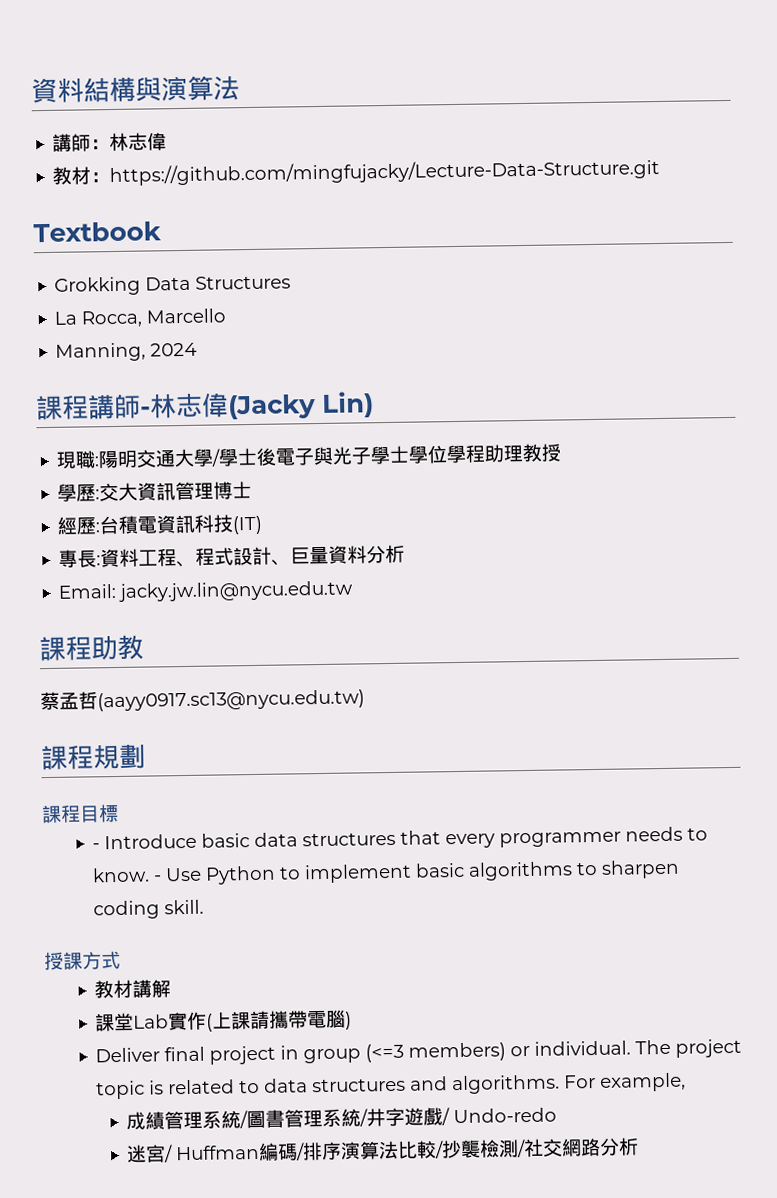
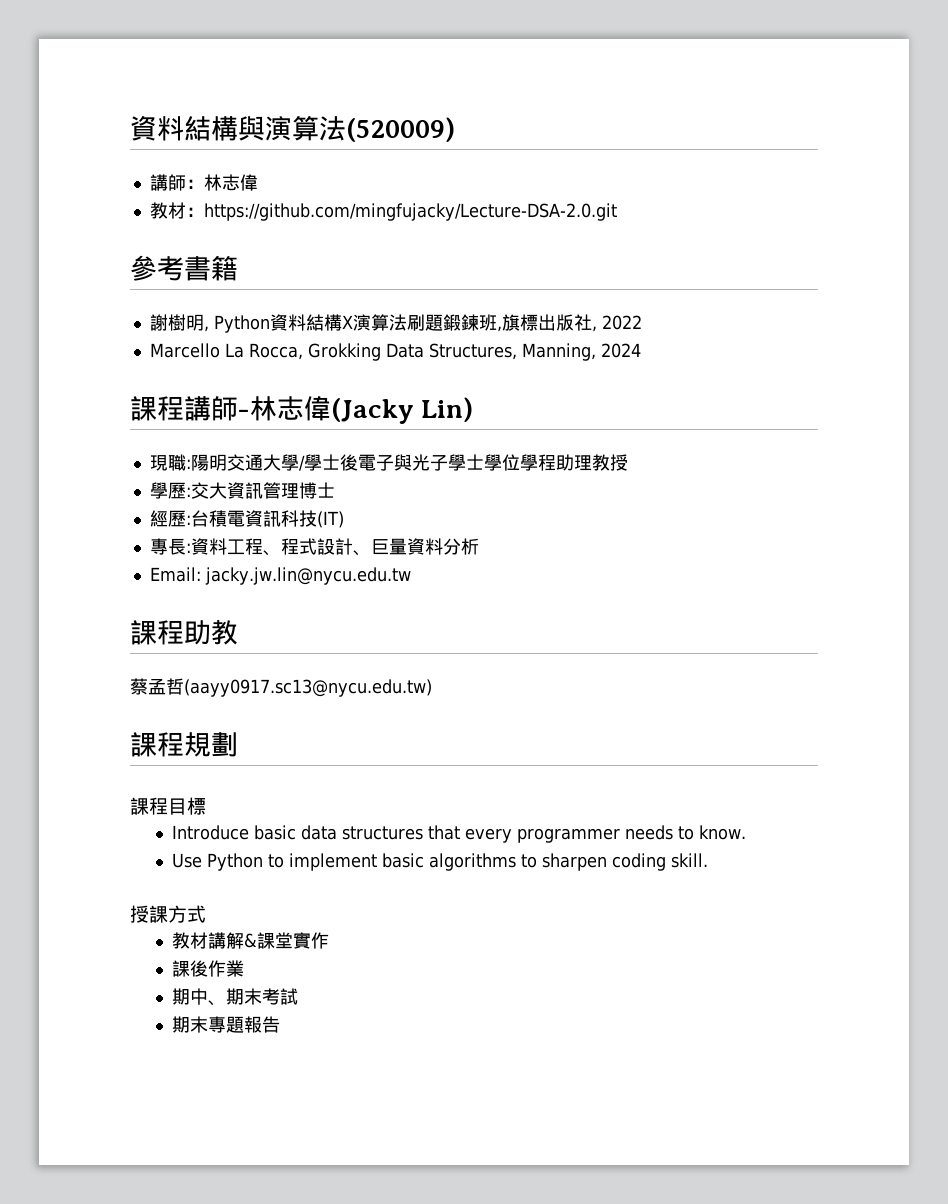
- 資料結構與演算法
+ 資料結構與演算法(520009)
- 教材：https://github.com/mingfujacky/Lecture-Data-Structure.git
- Textbook
- Grokking Data Structures
- La Rocca, Marcello
- Manning, 2024
+ 教材：https://github.com/mingfujacky/Lecture-DSA-2.0.git
+ 參考書籍
+ 謝樹明, Python資料結構X演算法刷題鍛鍊班,旗標出版社, 2022
+ Marcello La Rocca, Grokking Data Structures, Manning, 2024
- - Introduce basic data structures that every programmer needs to know. - Use Python to implement basic algorithms to sharpen coding skill.
+ Introduce basic data structures that every programmer needs to know.
+ Use Python to implement basic algorithms to sharpen coding skill.
- 教材講解
- 課堂Lab實作(上課請攜帶電腦)
- Deliver final project in group (<=3 members) or individual. The project topic is related to data structures and algorithms. For example,
- 成績管理系統/圖書管理系統/井字遊戲/ Undo-redo
- 迷宮/ Huffman編碼/排序演算法比較/抄襲檢測/社交網路分析
+ 教材講解&課堂實作
+ 課後作業
+ 期中、期末考試
+ 期末專題報告

